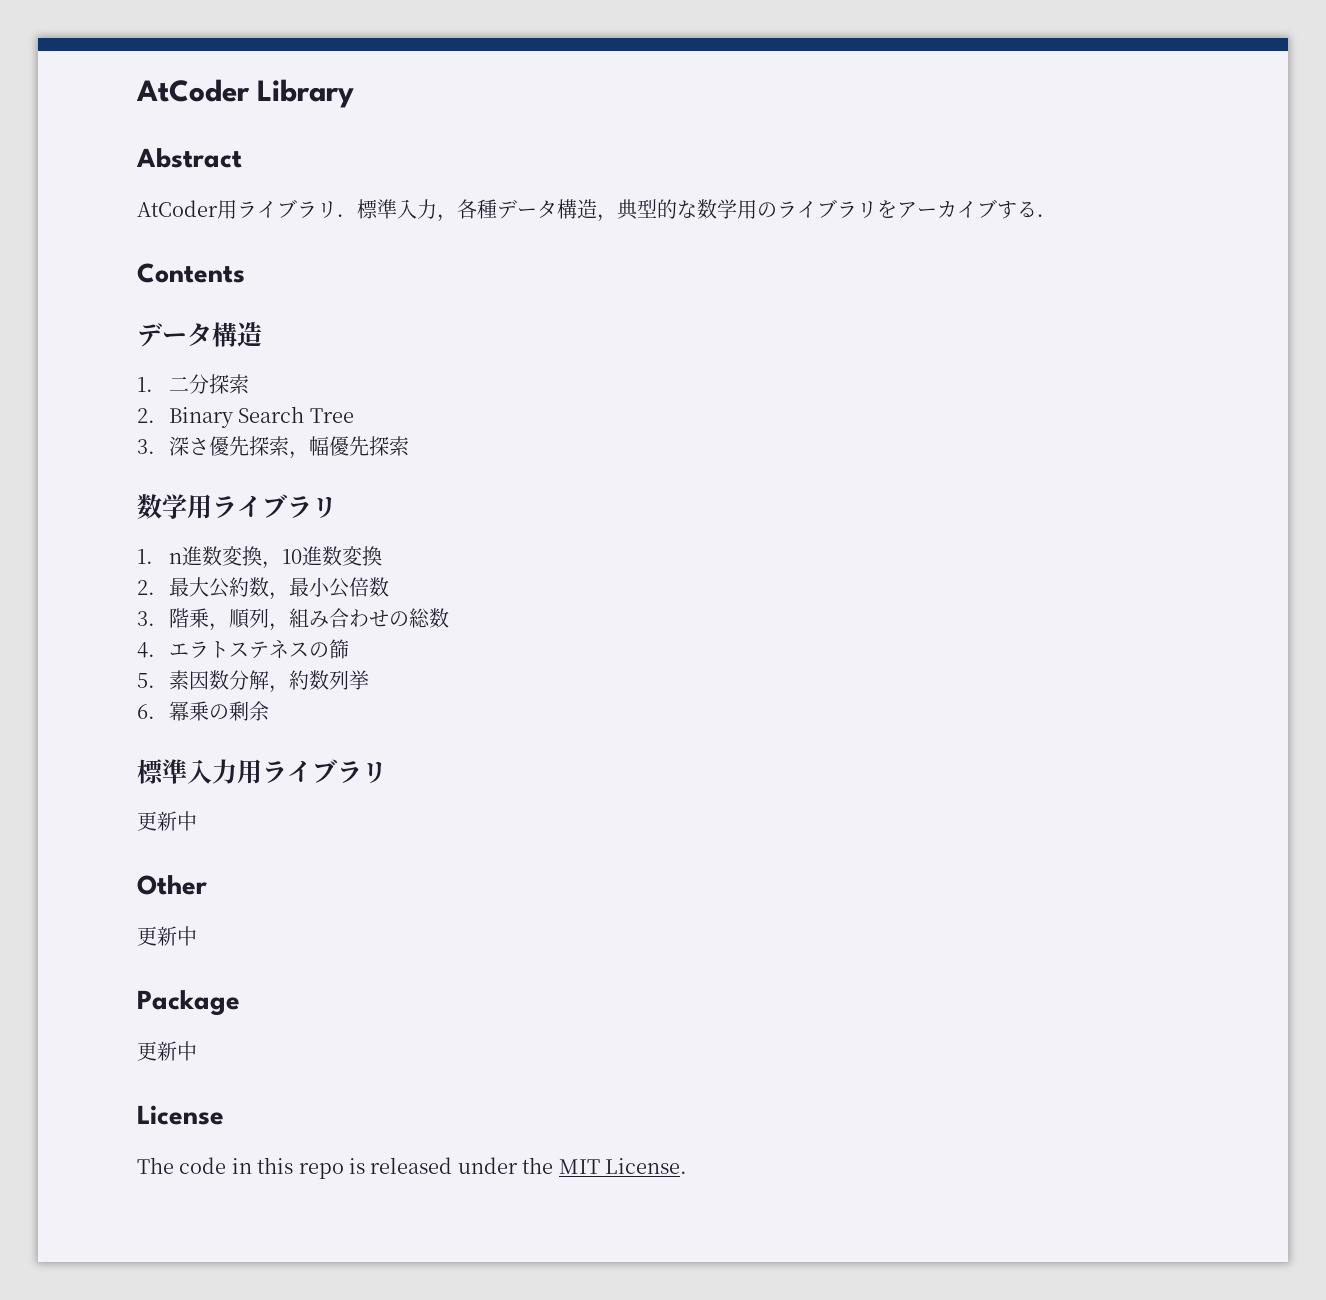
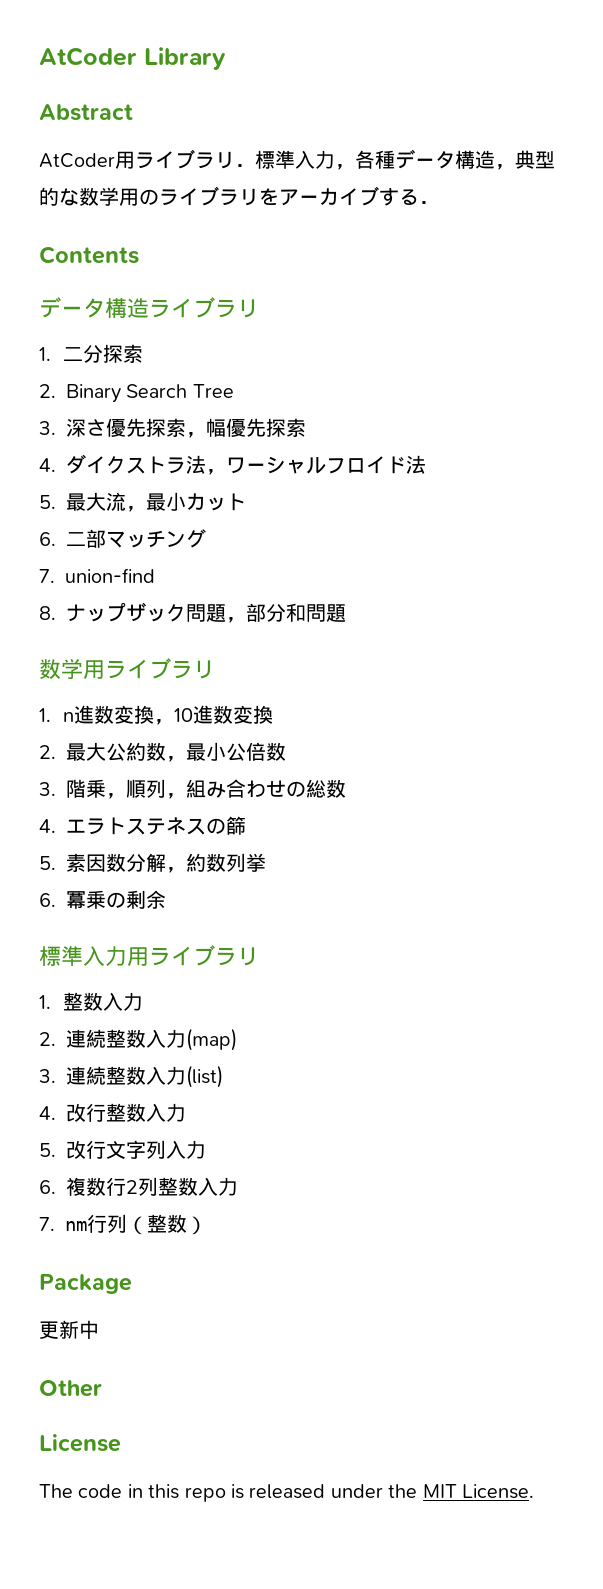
  Contents
- データ構造
+ データ構造ライブラリ
+ 4.ダイクストラ法，ワーシャルフロイド法
+ 5.最大流，最小カット
+ 6.二部マッチング
+ 7. union-find
+ 8.ナップザック問題，部分和問題
  標準入力用ライブラリ
- 更新中
- Other
- 更新中
+ 1.整数入力
+ 2.連続整数入力(map)
+ 3.連続整数入力(list)
+ 4.改行整数入力
+ 5.改行文字列入力
+ 6.複数行2列整数入力
+ 7. nm行列（整数）
+ Other

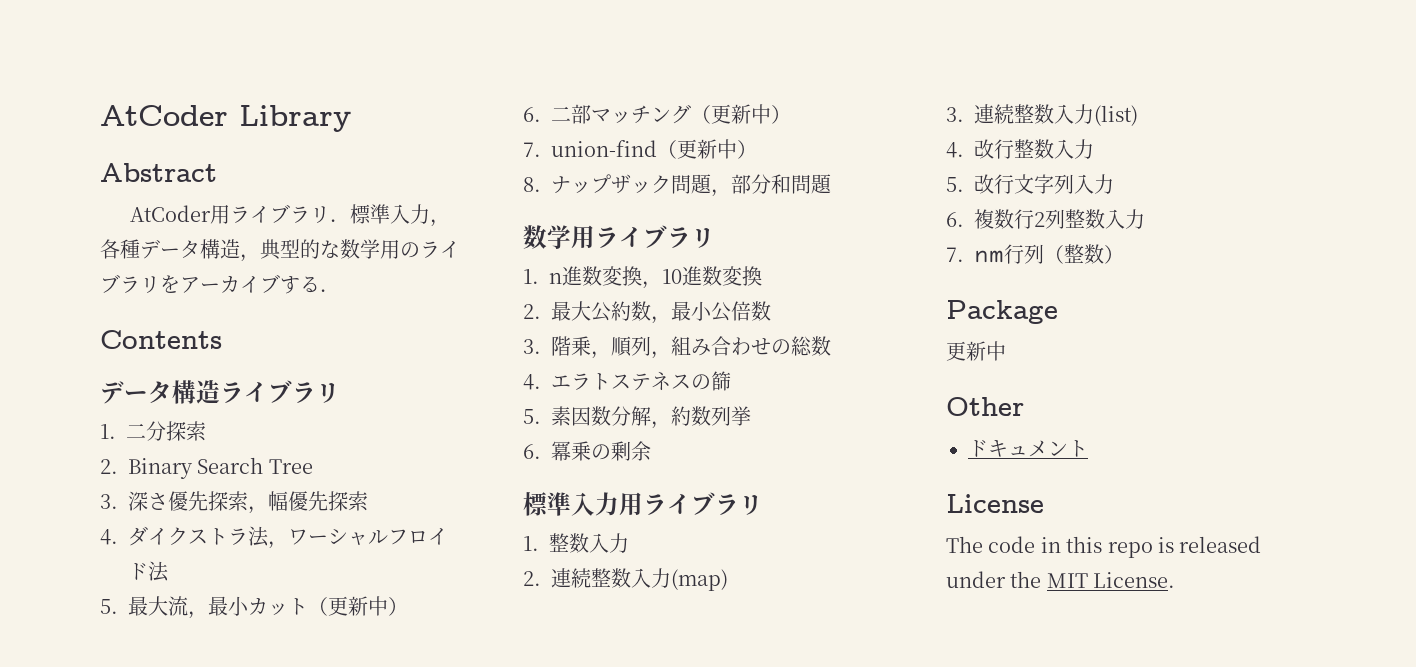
- 5.最大流，最小カット
+ 5.最大流，最小カット（更新中）
- 6.二部マッチング
+ 6.二部マッチング（更新中）
- 7. union-find
+ 7. union-find（更新中）
+ ドキュメント

